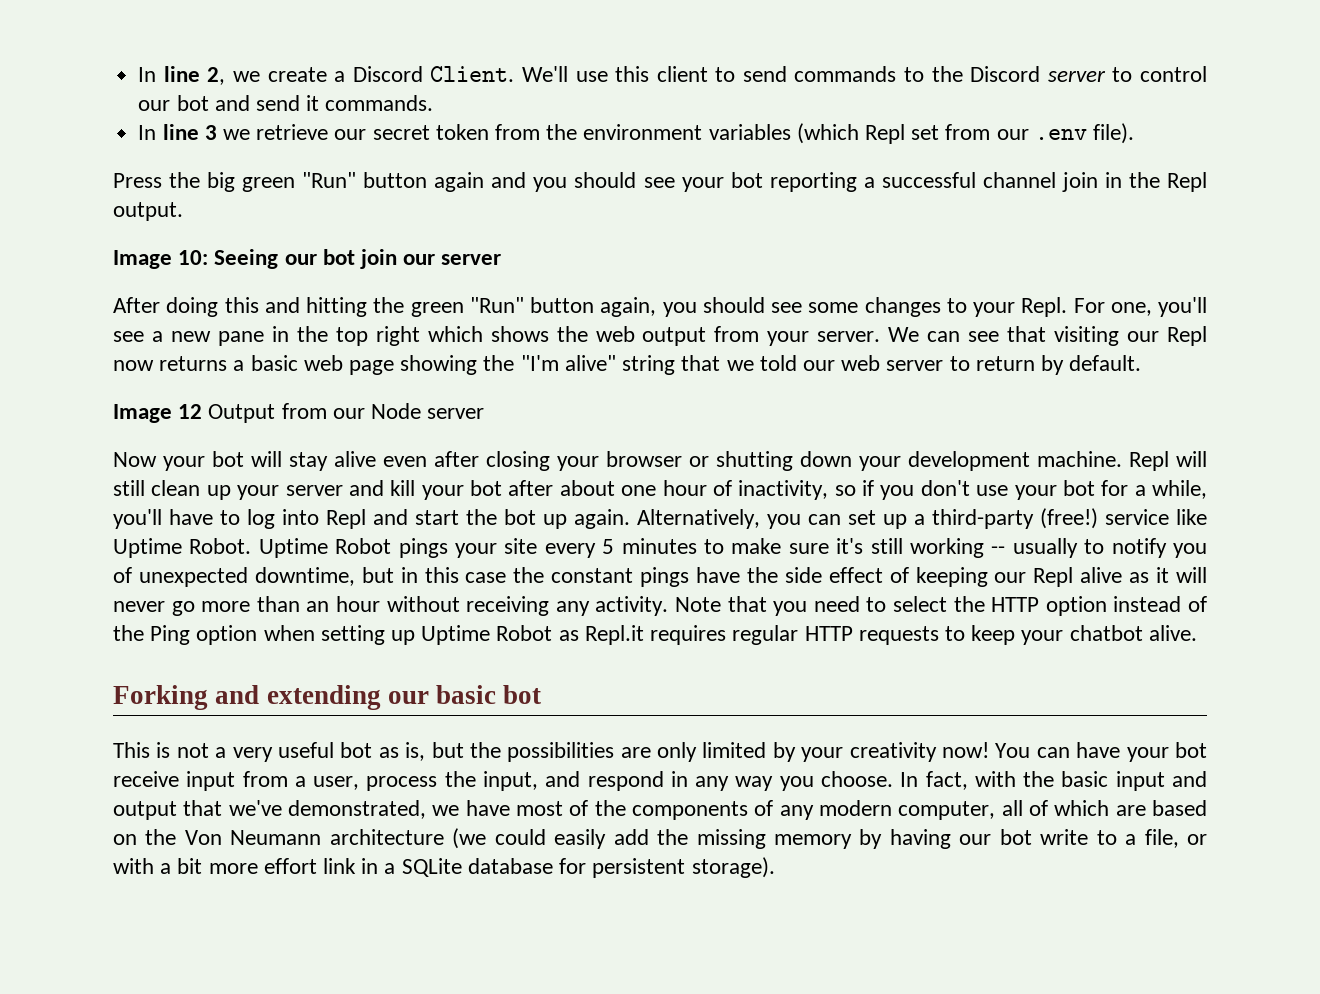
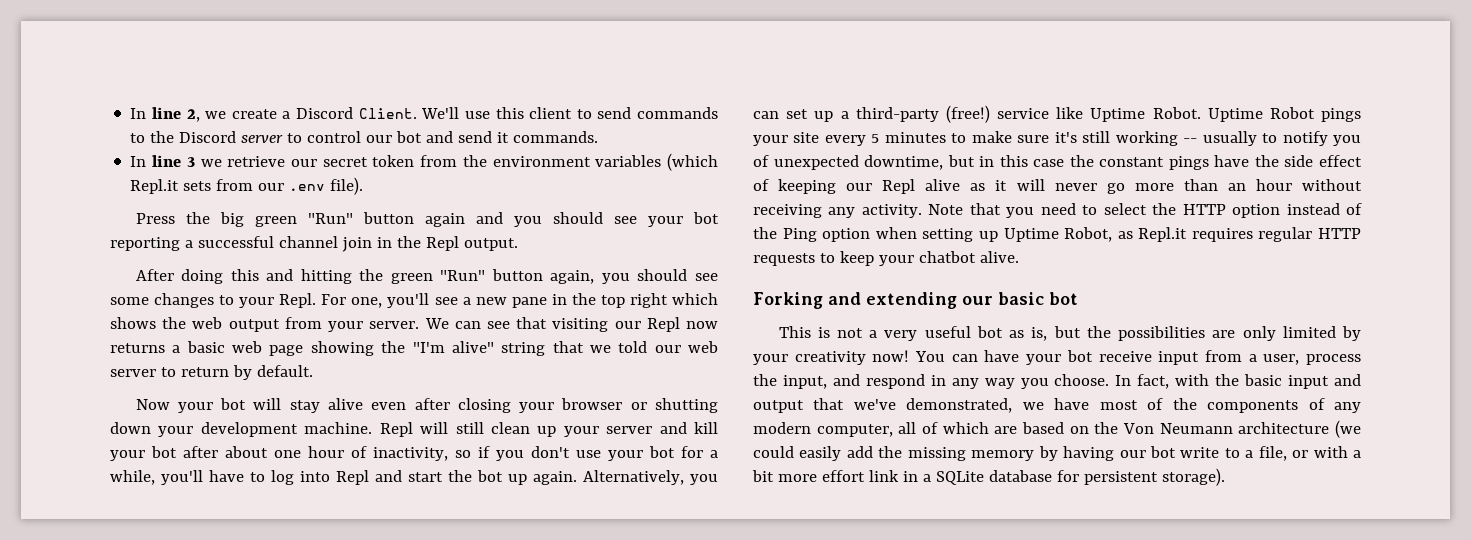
- In line 3 we retrieve our secret token from the environment variables (which Repl set from our .env file).
+ In line 3 we retrieve our secret token from the environment variables (which Repl.it sets from our .env file).
- Image 10: Seeing our bot join our server
- Image 12 Output from our Node server
- Note that you need to select the HTTP option instead of the Ping option when setting up Uptime Robot as Repl.it requires regular HTTP requests to keep your chatbot alive.
+ Note that you need to select the HTTP option instead of the Ping option when setting up Uptime Robot, as Repl.it requires regular HTTP requests to keep your chatbot alive.

